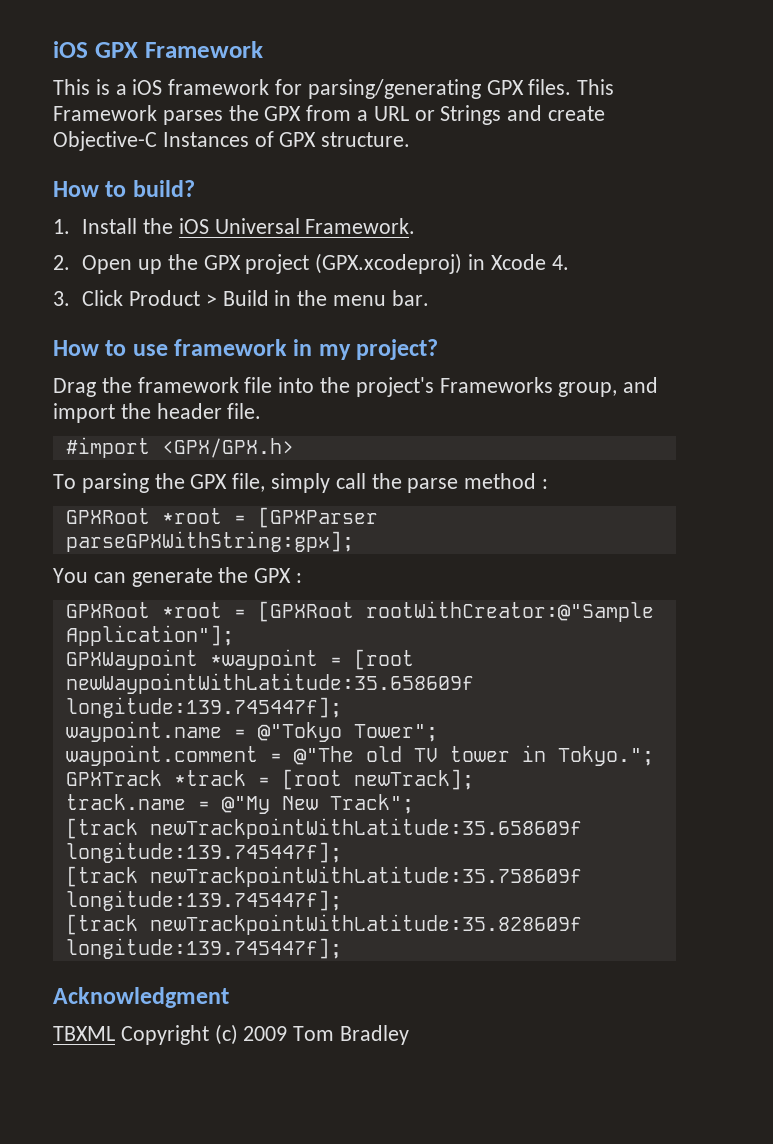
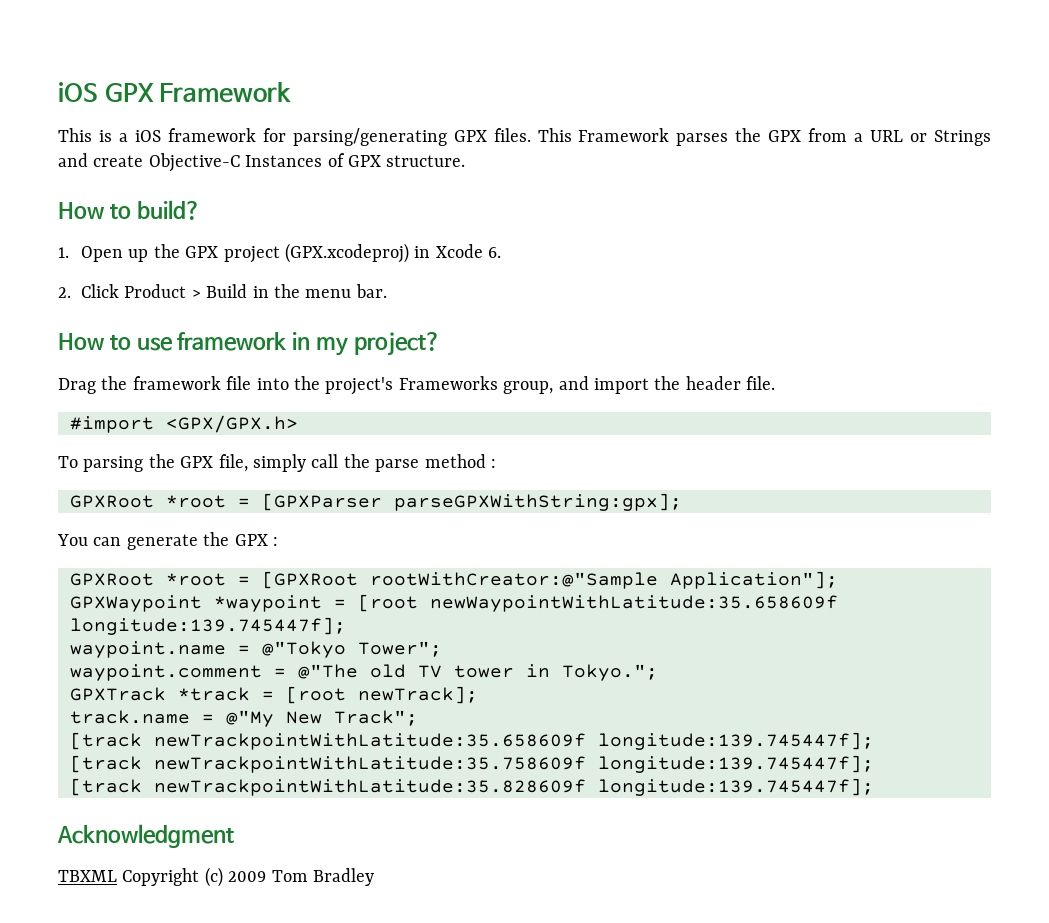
- 1. Install the iOS Universal Framework.
- 2. Open up the GPX project (GPX.xcodeproj) in Xcode 4.
- 3. Click Product > Build in the menu bar.
+ 1. Open up the GPX project (GPX.xcodeproj) in Xcode 6.
+ 2. Click Product > Build in the menu bar.

